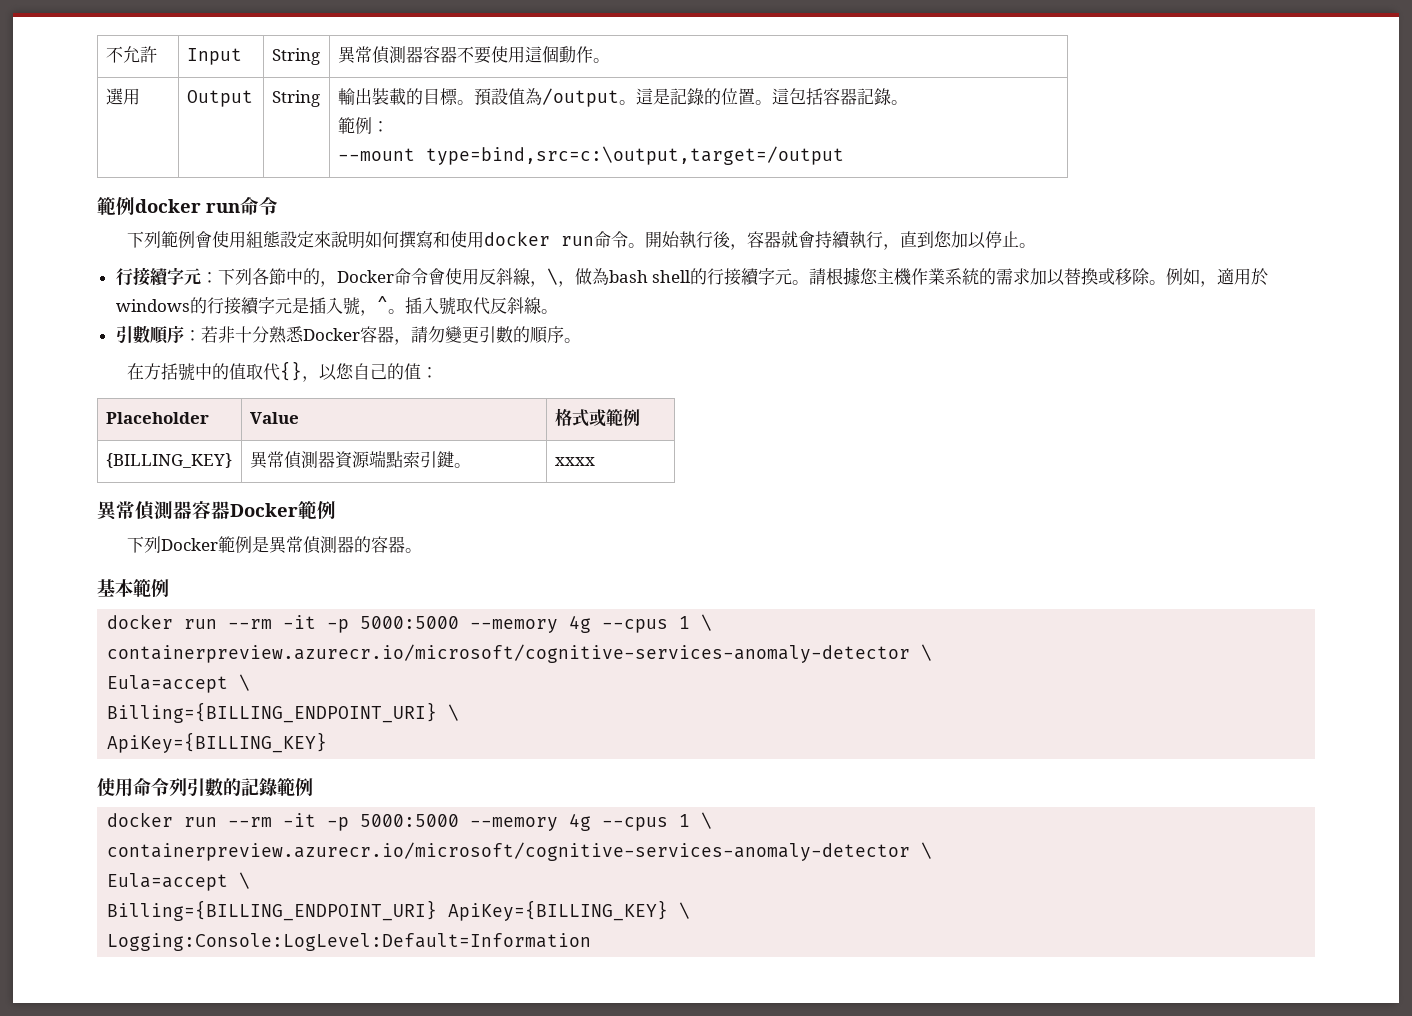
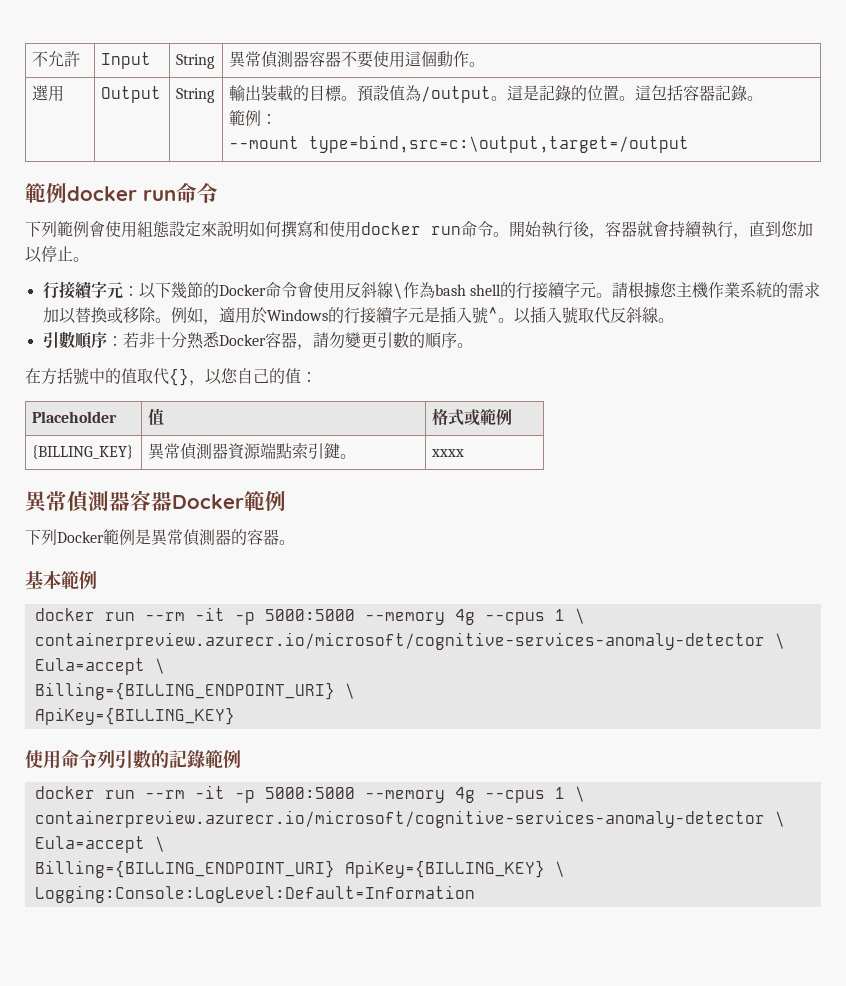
- 行接續字元：下列各節中的，Docker命令會使用反斜線，\，做為bash shell的行接續字元。
+ 行接續字元：以下幾節的Docker命令會使用反斜線\作為bash shell的行接續字元。
- 例如，適用於windows的行接續字元是插入號，^。插入號取代反斜線。
+ 例如，適用於Windows的行接續字元是插入號^。以插入號取代反斜線。
- Placeholder | Value | 格式或範例
+ Placeholder | 值 | 格式或範例

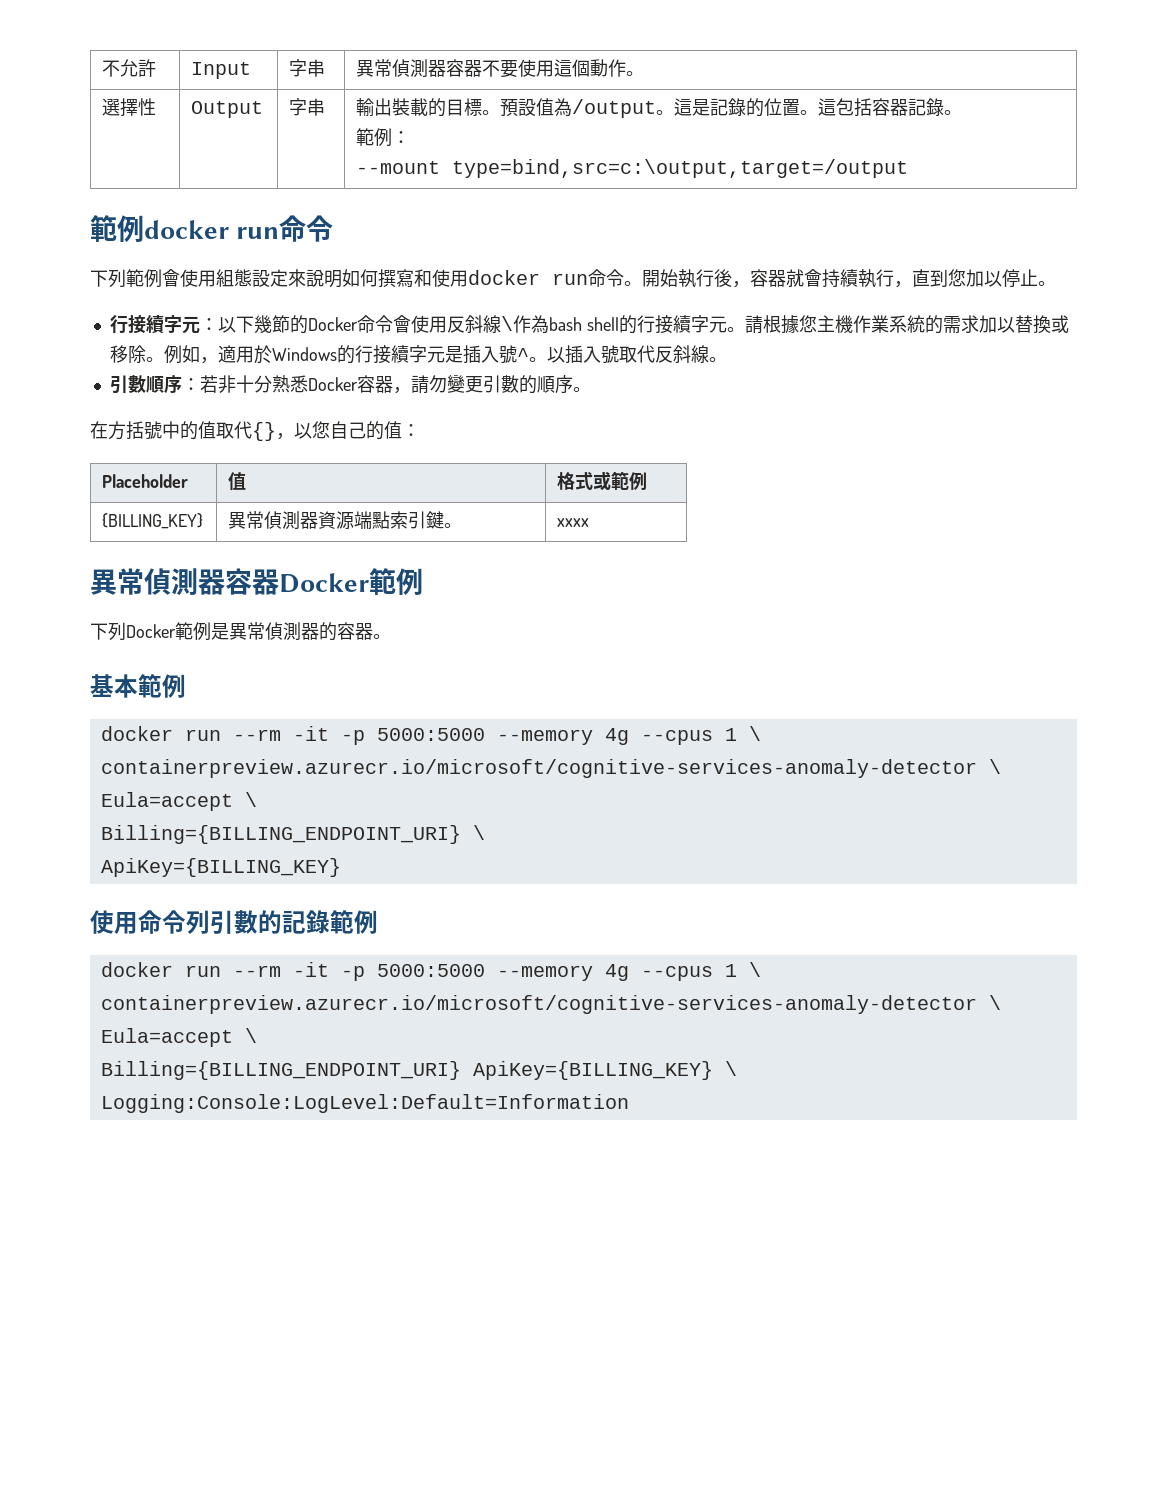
- 不允許 | Input | String | 異常偵測器容器不要使用這個動作。
+ 不允許 | Input | 字串 | 異常偵測器容器不要使用這個動作。
- 選用 | Output | String | 輸出裝載的目標。預設值為/output。這是記錄的位置。這包括容器記錄。
+ 選擇性 | Output | 字串 | 輸出裝載的目標。預設值為/output。這是記錄的位置。這包括容器記錄。

